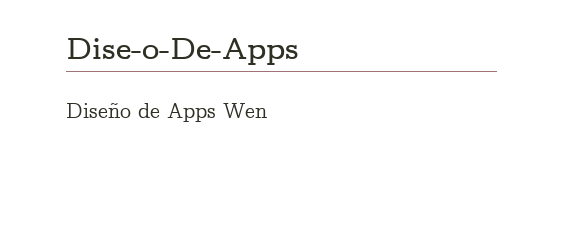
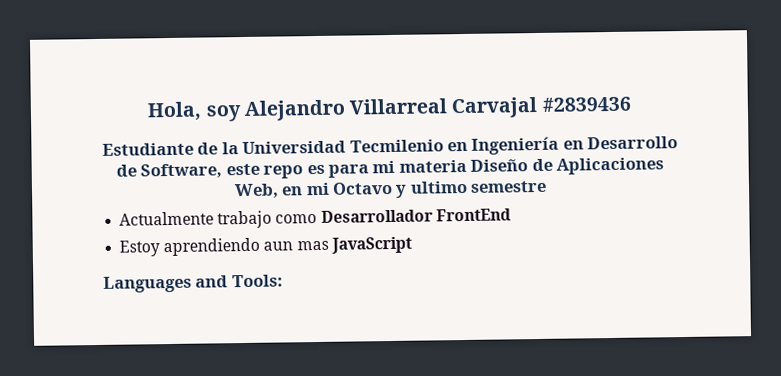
- Dise-o-De-Apps
- Diseño de Apps Wen
+ Hola, soy Alejandro Villarreal Carvajal #2839436
+ Estudiante de la Universidad Tecmilenio en Ingeniería en Desarrollo de Software, este repo es para mi materia Diseño de Aplicaciones Web, en mi Octavo y ultimo semestre
+ Actualmente trabajo como Desarrollador FrontEnd
+ Estoy aprendiendo aun mas JavaScript
+ Languages and Tools:

